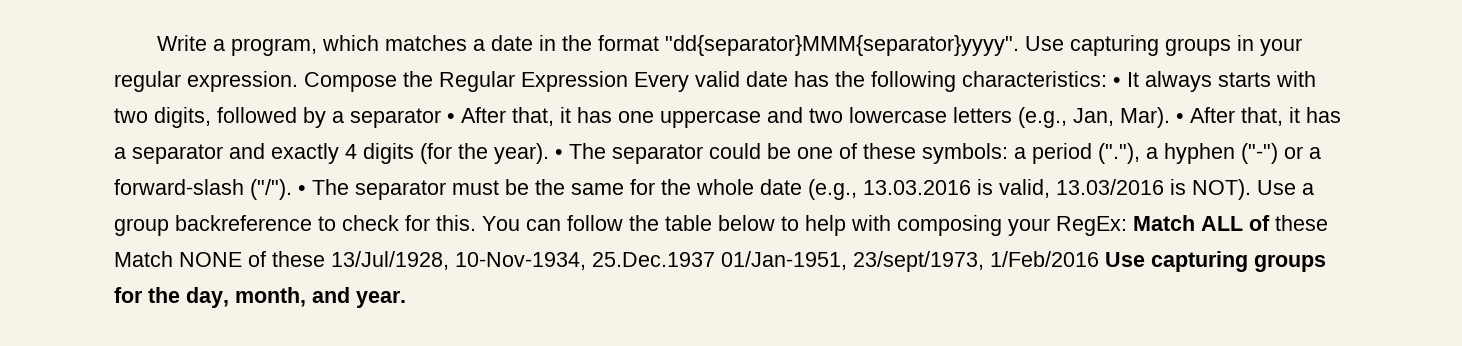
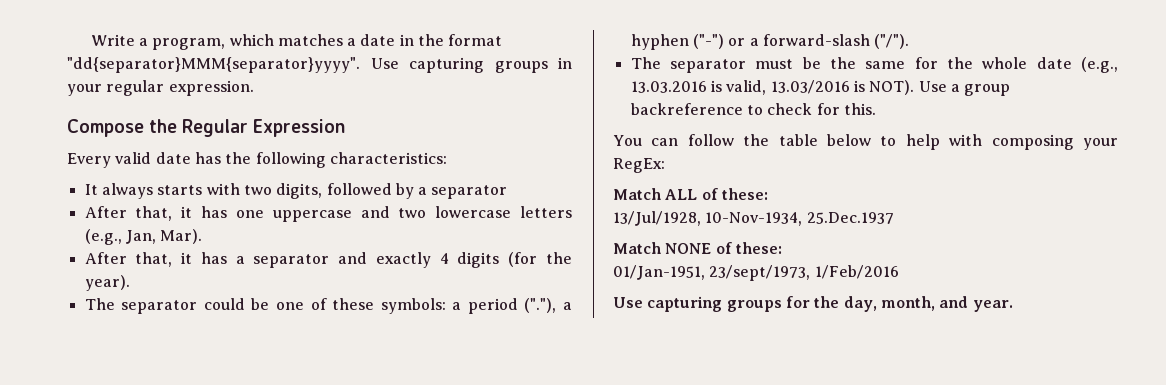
- Use capturing groups in your regular expression. Compose the Regular Expression Every valid date has the following characteristics: • It always starts with two digits, followed by a separator • After that, it has one uppercase and two lowercase letters (e.g., Jan, Mar). • After that, it has a separator and exactly 4 digits (for the year). • The separator could be one of these symbols:
+ Use capturing groups in your regular expression.
+ Compose the Regular Expression
+ Every valid date has the following characteristics:
+ It always starts with two digits, followed by a separator
+ After that, it has one uppercase and two lowercase letters (e.g., Jan, Mar).
+ After that, it has a separator and exactly 4 digits (for the year).
+ The separator could be one of these symbols:
- a period ("."), a hyphen ("-") or a forward-slash ("/"). • The separator must be the same for the whole date (e.g., 13.03.2016 is valid, 13.03/2016 is NOT).
+ a period ("."), a hyphen ("-") or a forward-slash ("/").
+ The separator must be the same for the whole date (e.g., 13.03.2016 is valid, 13.03/2016 is NOT).
- Use a group backreference to check for this. You can follow the table below to help with composing your RegEx: Match ALL of these Match NONE of these 13/Jul/1928, 10-Nov-1934, 25.Dec.1937 01/Jan-1951, 23/sept/1973, 1/Feb/2016 Use capturing groups for the day, month, and year.
+ Use a group backreference to check for this.
+ You can follow the table below to help with composing your RegEx:
+ Match ALL of these:
+ 13/Jul/1928, 10-Nov-1934, 25.Dec.1937
+ Match NONE of these:
+ 01/Jan-1951, 23/sept/1973, 1/Feb/2016
+ Use capturing groups for the day, month, and year.

